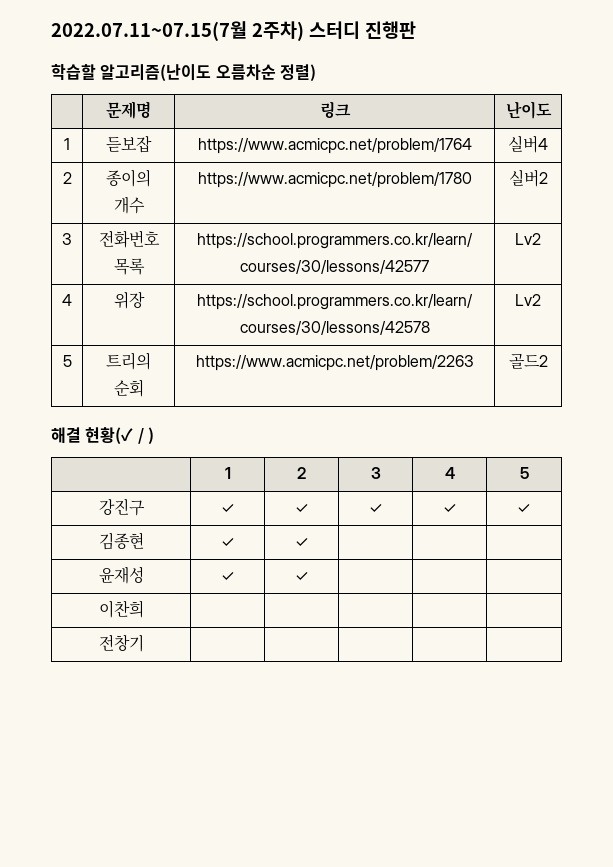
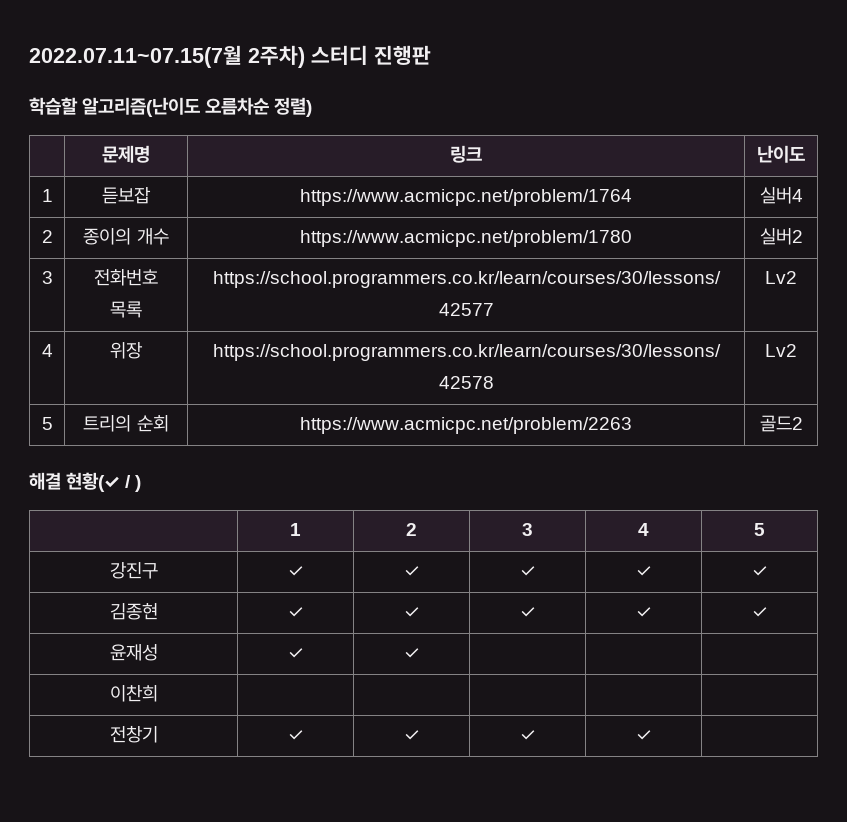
- 김종현 | ✓ | ✓ | | |
+ 김종현 | ✓ | ✓ | ✓ | ✓ | ✓
- 전창기 | | | | |
+ 전창기 | ✓ | ✓ | ✓ | ✓ |

